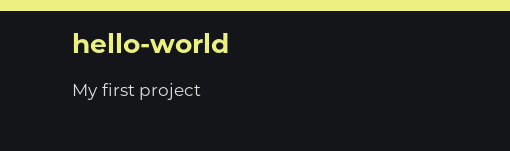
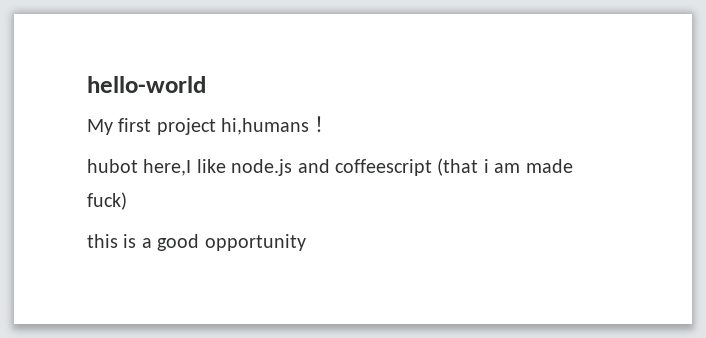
- My first project
+ My first project hi,humans！
+ hubot here,I like node.js and coffeescript (that i am made fuck)
+ this is a good opportunity

